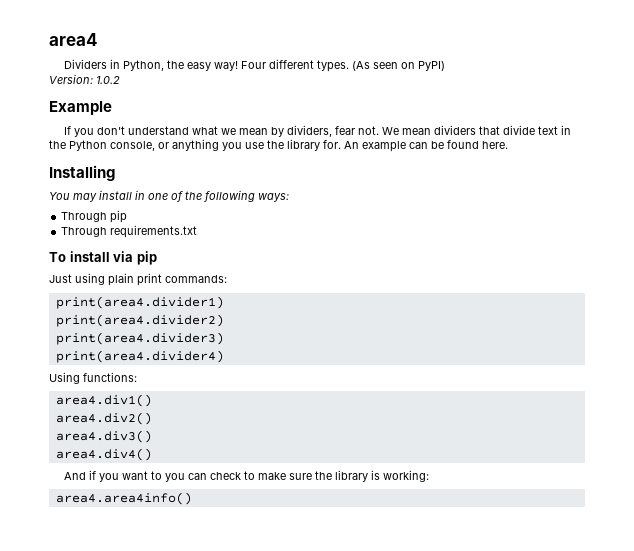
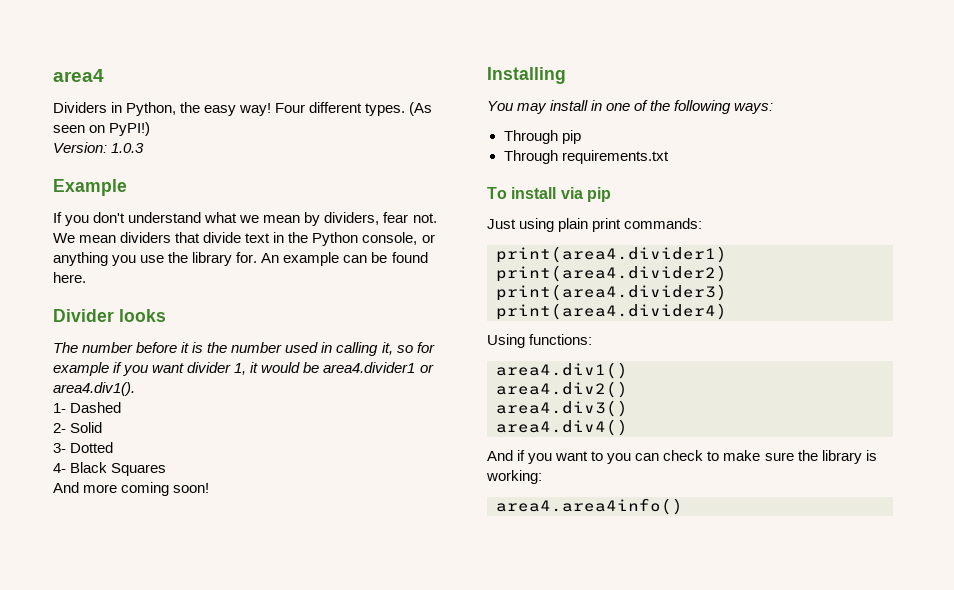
- (As seen on PyPI)
+ (As seen on PyPI!)
- Version: 1.0.2
+ Version: 1.0.3
+ Divider looks
+ The number before it is the number used in calling it, so for example if you want divider 1, it would be area4.divider1 or area4.div1().
+ 1- Dashed
+ 2- Solid
+ 3- Dotted
+ 4- Black Squares
+ And more coming soon!

